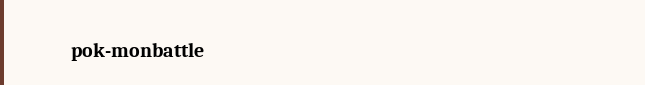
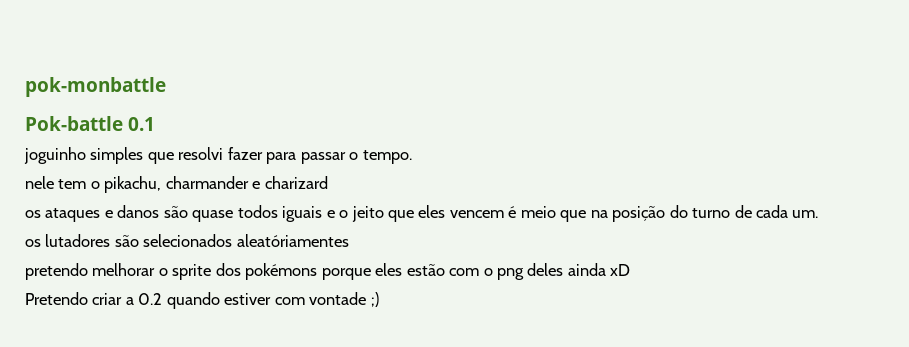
+ Pok-battle 0.1
+ joguinho simples que resolvi fazer para passar o tempo.
+ nele tem o pikachu, charmander e charizard
+ os ataques e danos são quase todos iguais e o jeito que eles vencem é meio que na posição do turno de cada um.
+ os lutadores são selecionados aleatóriamentes
+ pretendo melhorar o sprite dos pokémons porque eles estão com o png deles ainda xD
+ Pretendo criar a 0.2 quando estiver com vontade ;)

